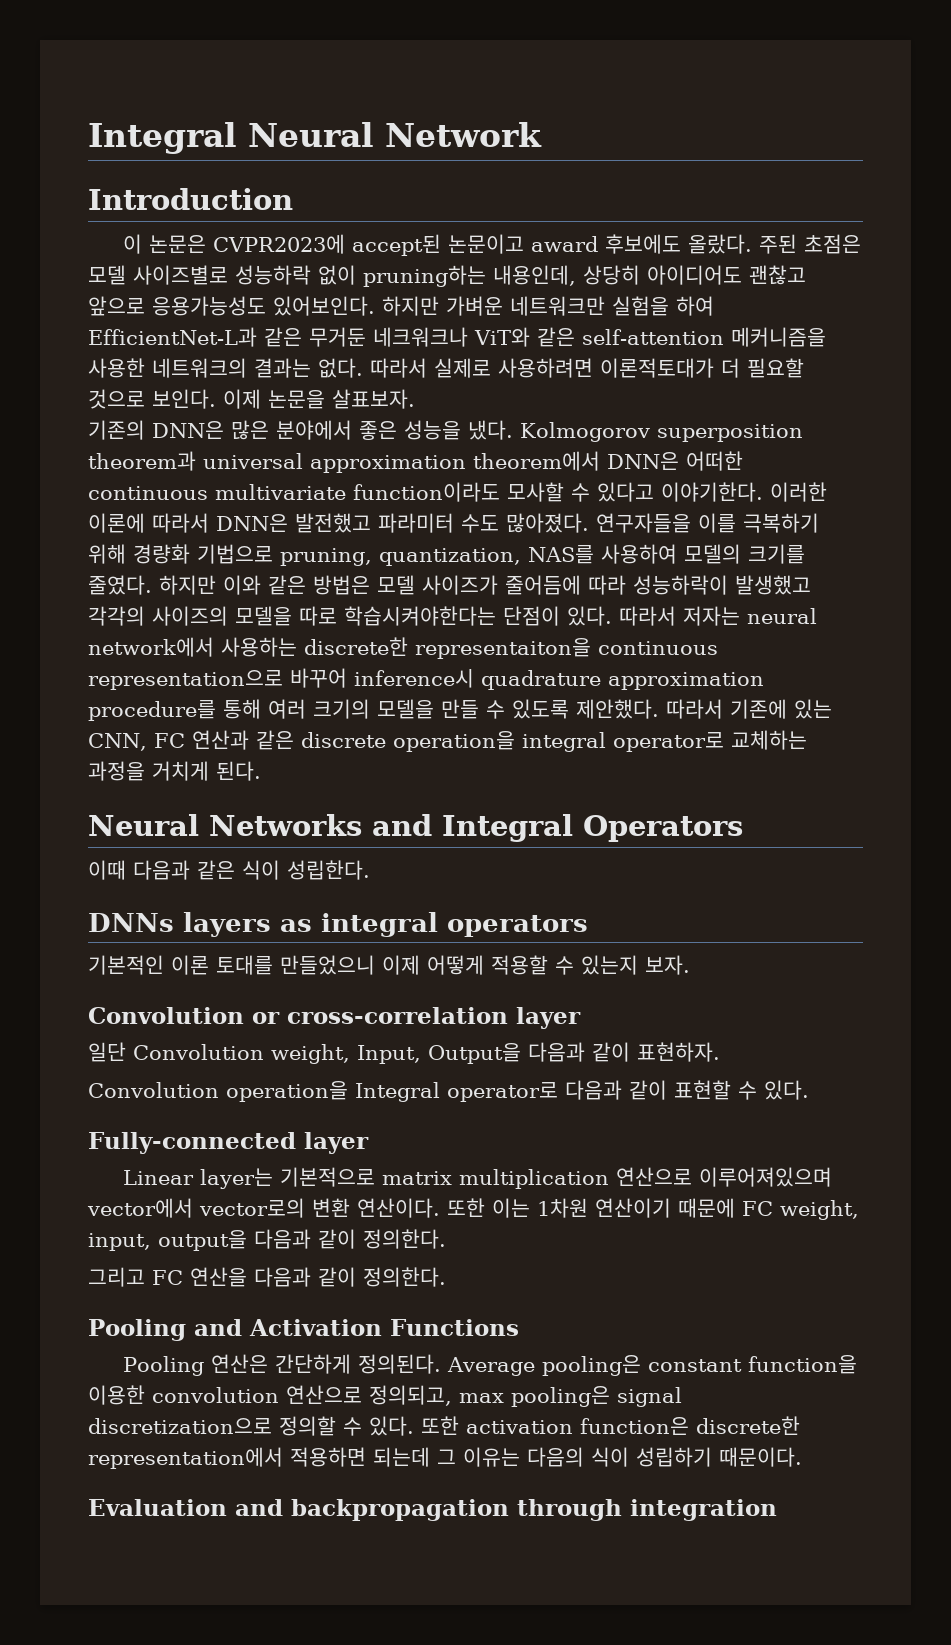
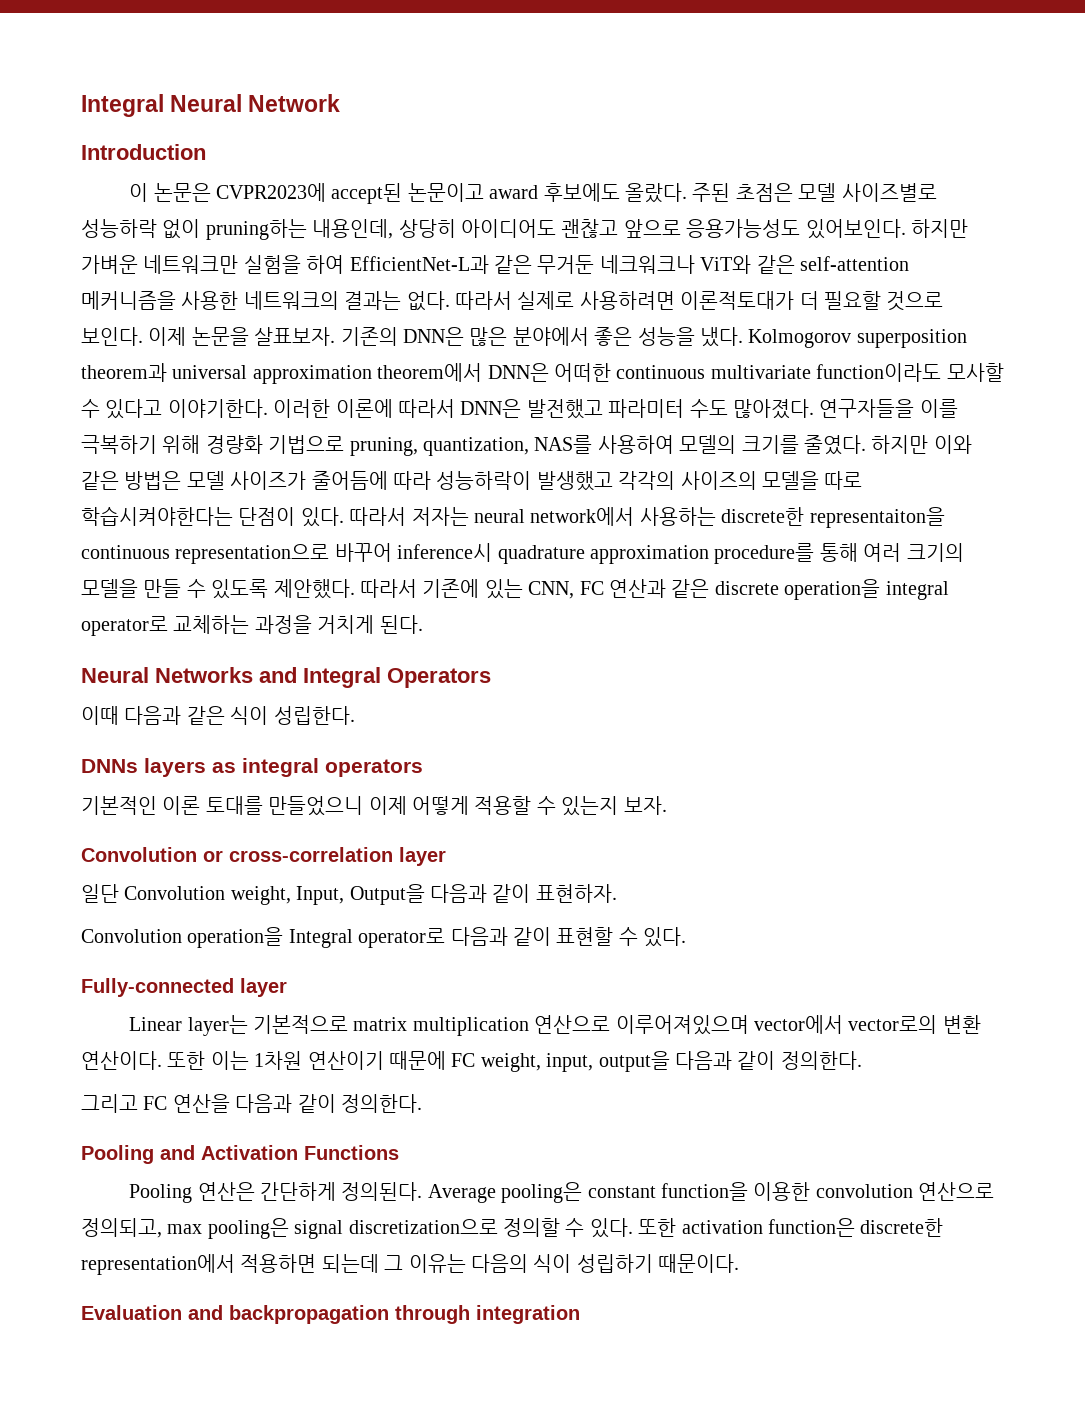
- 이제 논문을 살표보자.
- 기존의 DNN은 많은 분야에서 좋은 성능을 냈다.
+ 이제 논문을 살표보자. 기존의 DNN은 많은 분야에서 좋은 성능을 냈다.

